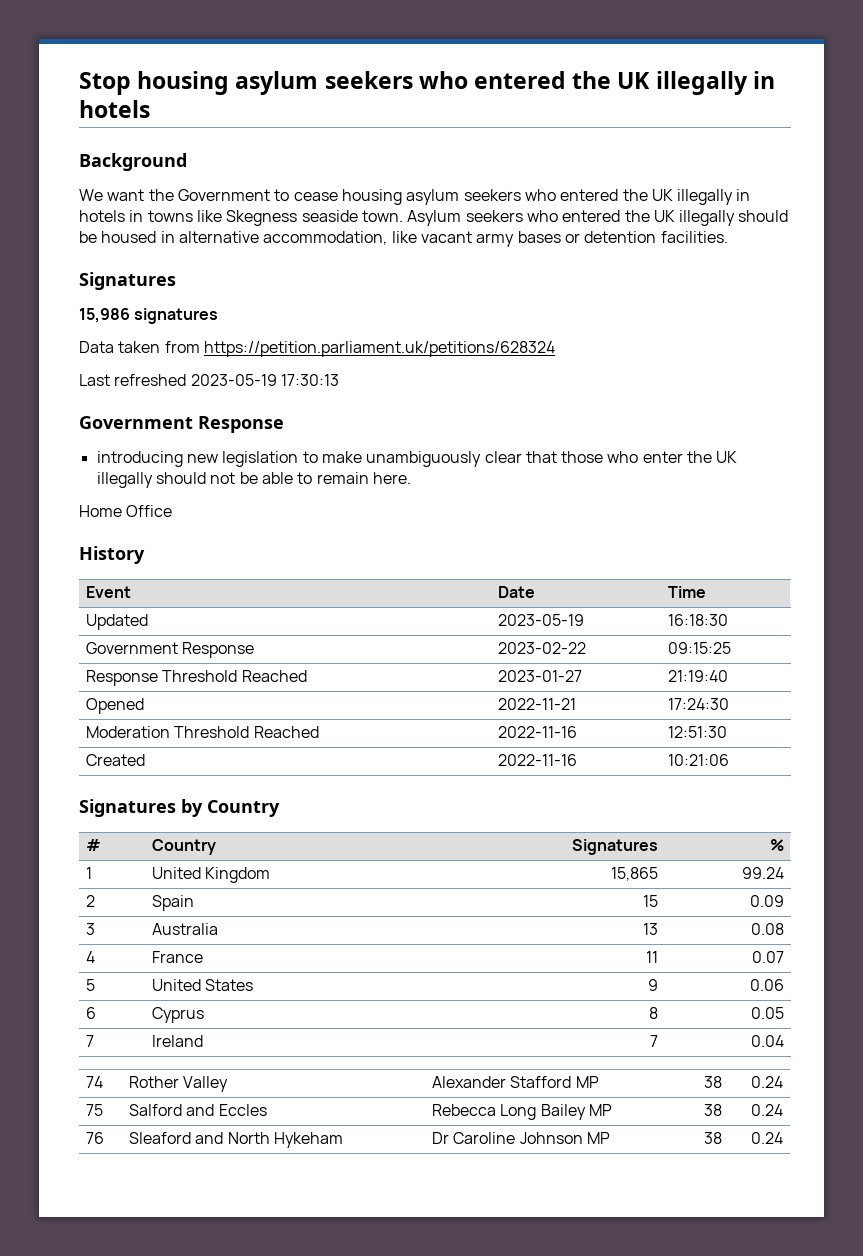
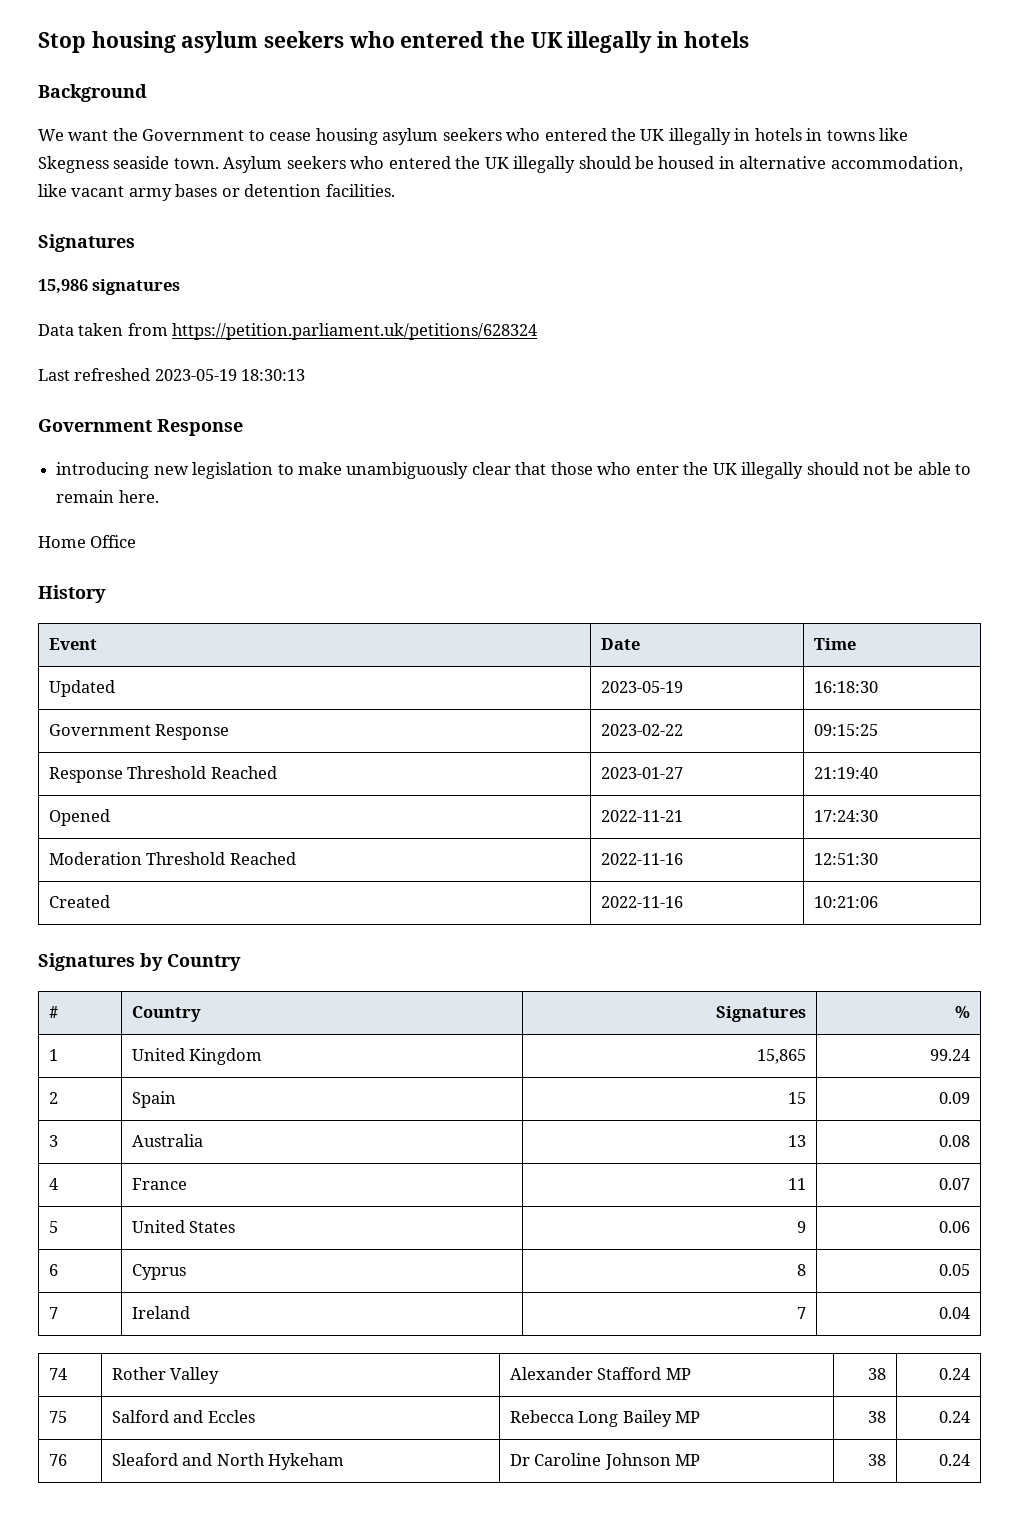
- Last refreshed 2023-05-19 17:30:13
+ Last refreshed 2023-05-19 18:30:13

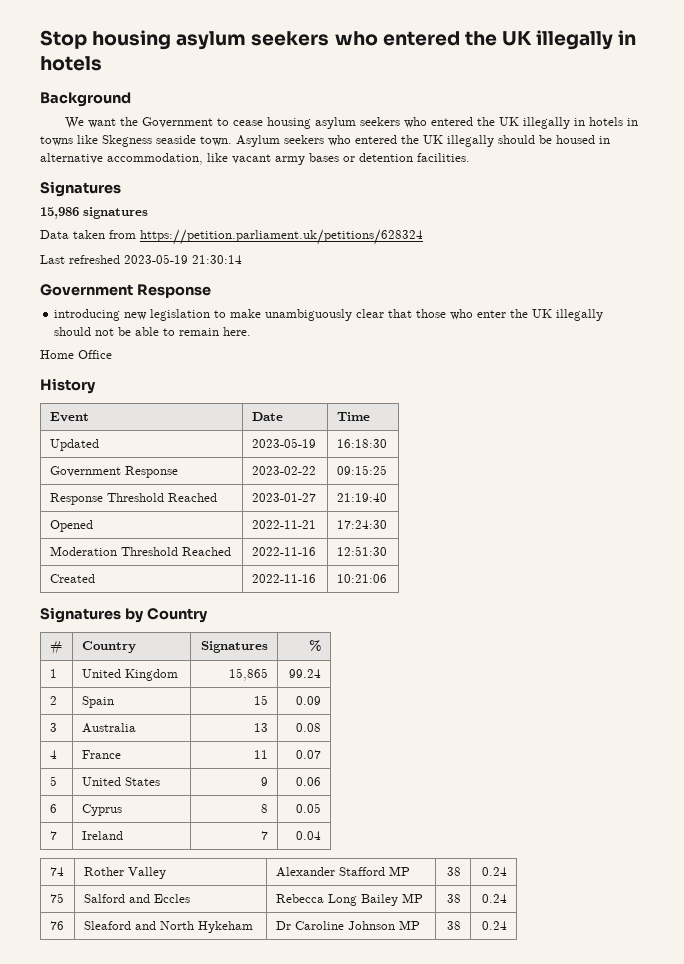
- Last refreshed 2023-05-19 18:30:13
+ Last refreshed 2023-05-19 21:30:14

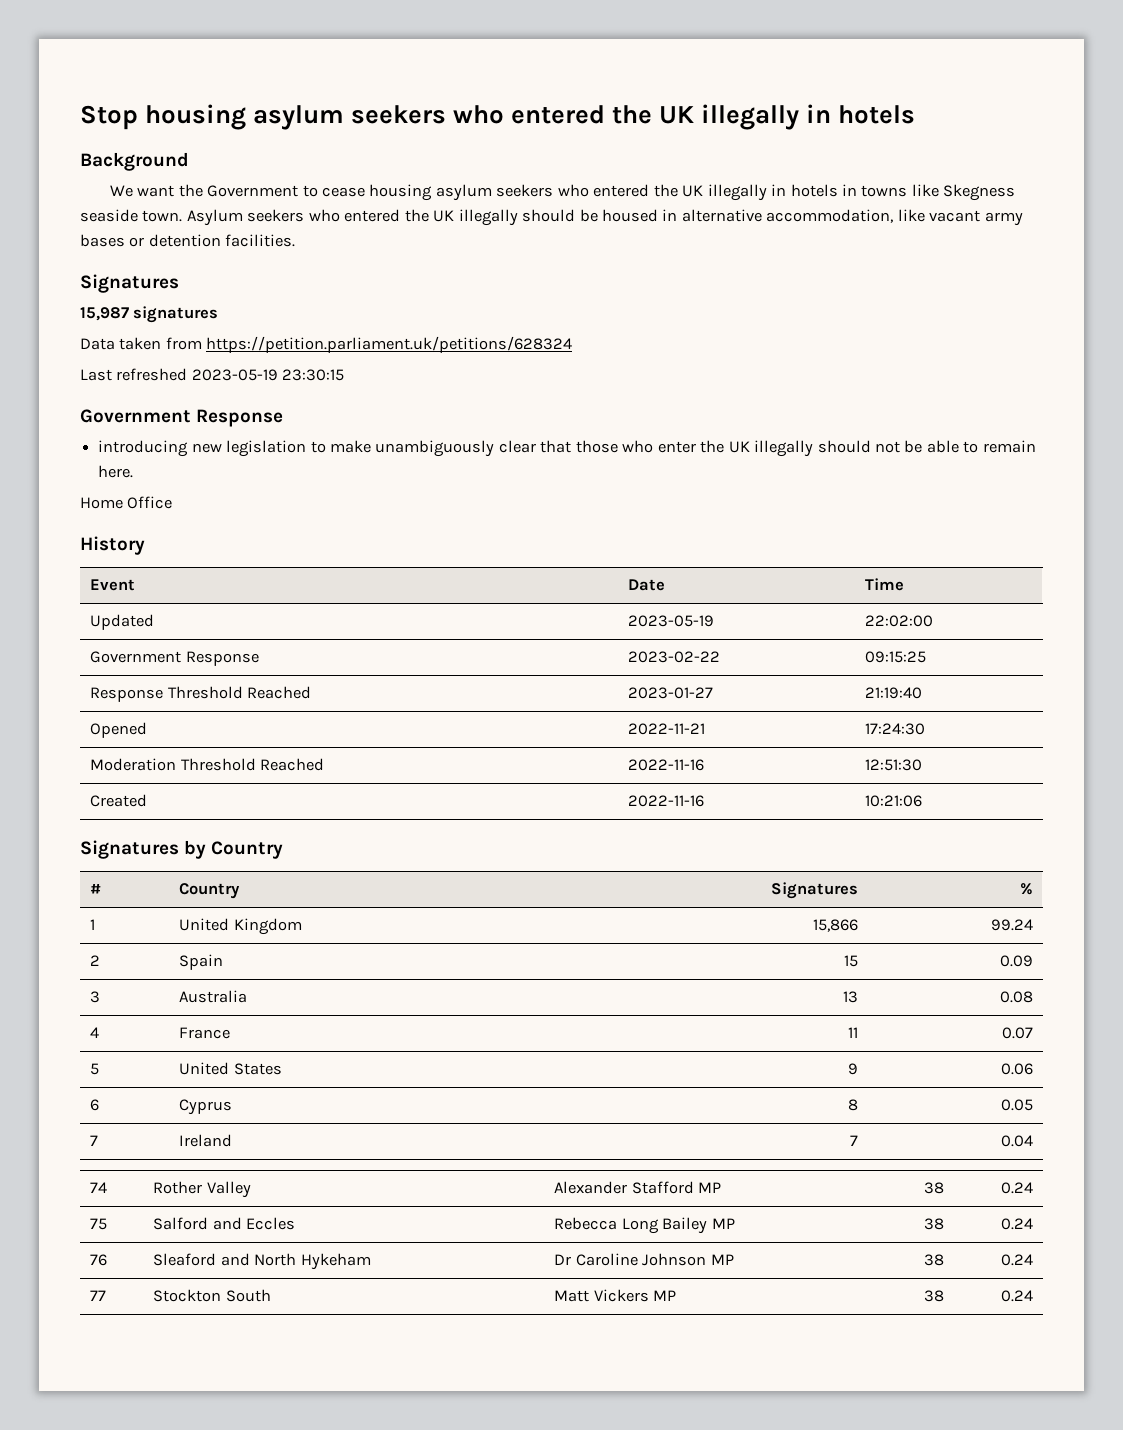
- 15,986 signatures
+ 15,987 signatures
- Last refreshed 2023-05-19 21:30:14
+ Last refreshed 2023-05-19 23:30:15
- Updated | 2023-05-19 | 16:18:30
+ Updated | 2023-05-19 | 22:02:00
- 1 | United Kingdom | 15,865 | 99.24
+ 1 | United Kingdom | 15,866 | 99.24
+ 77 | Stockton South | Matt Vickers MP | 38 | 0.24

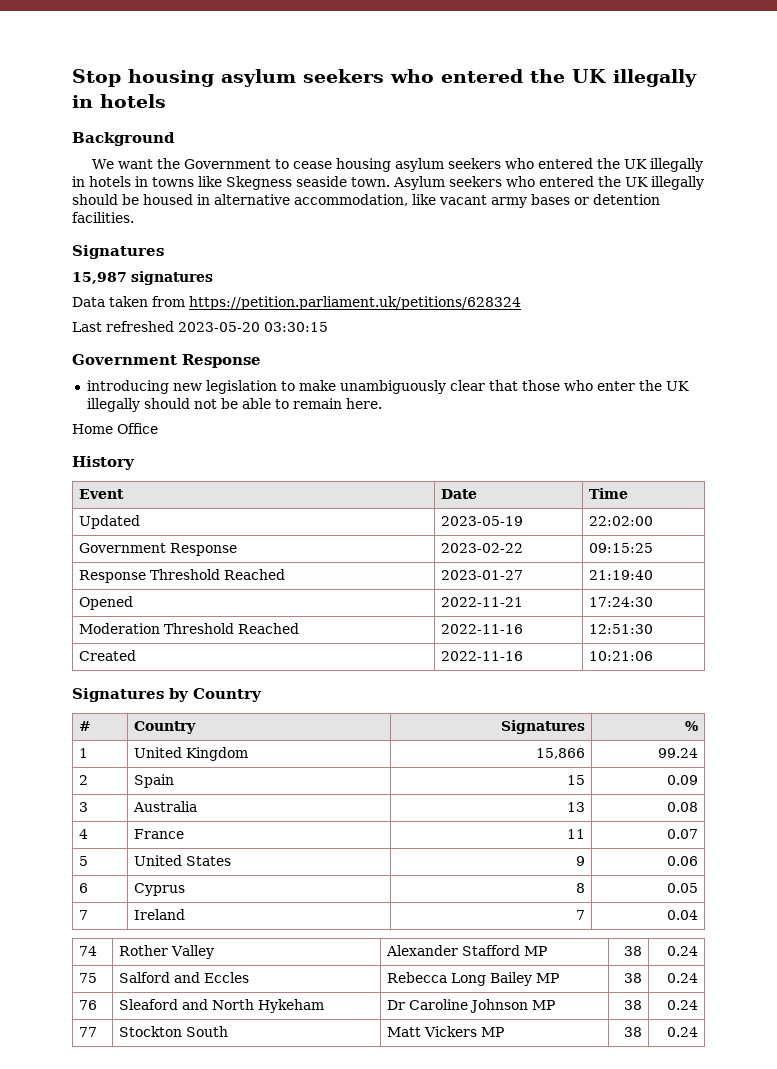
- Last refreshed 2023-05-19 23:30:15
+ Last refreshed 2023-05-20 03:30:15

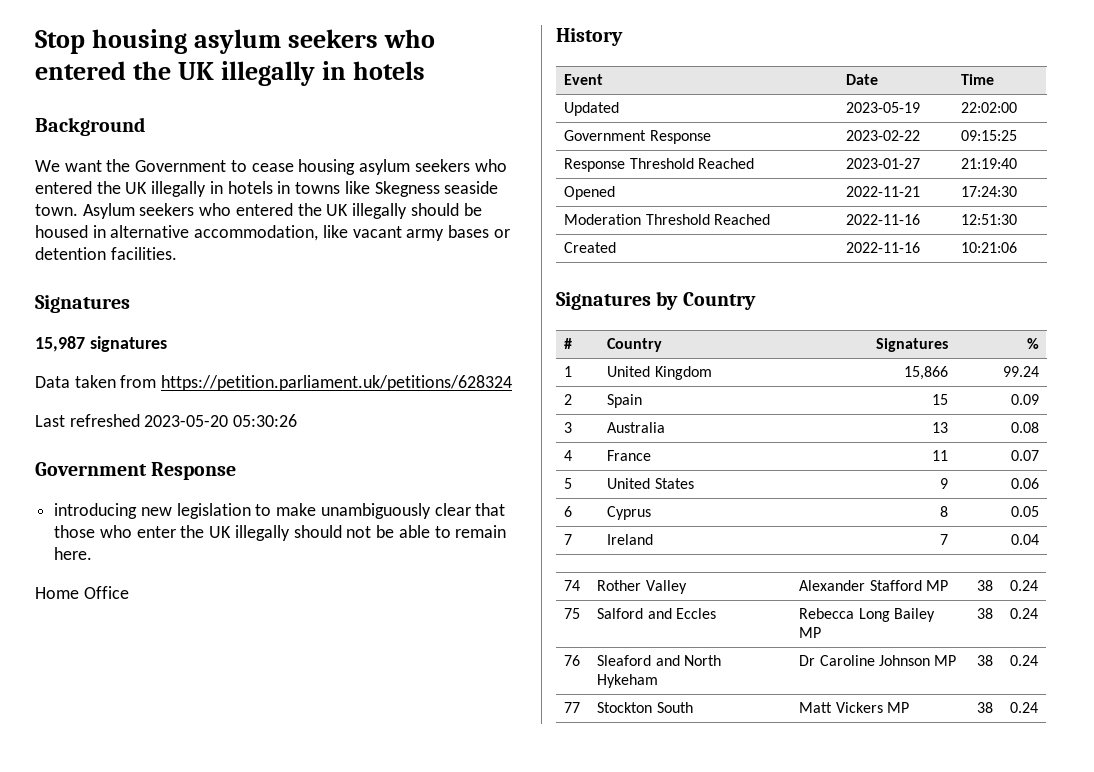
- Last refreshed 2023-05-20 03:30:15
+ Last refreshed 2023-05-20 05:30:26

